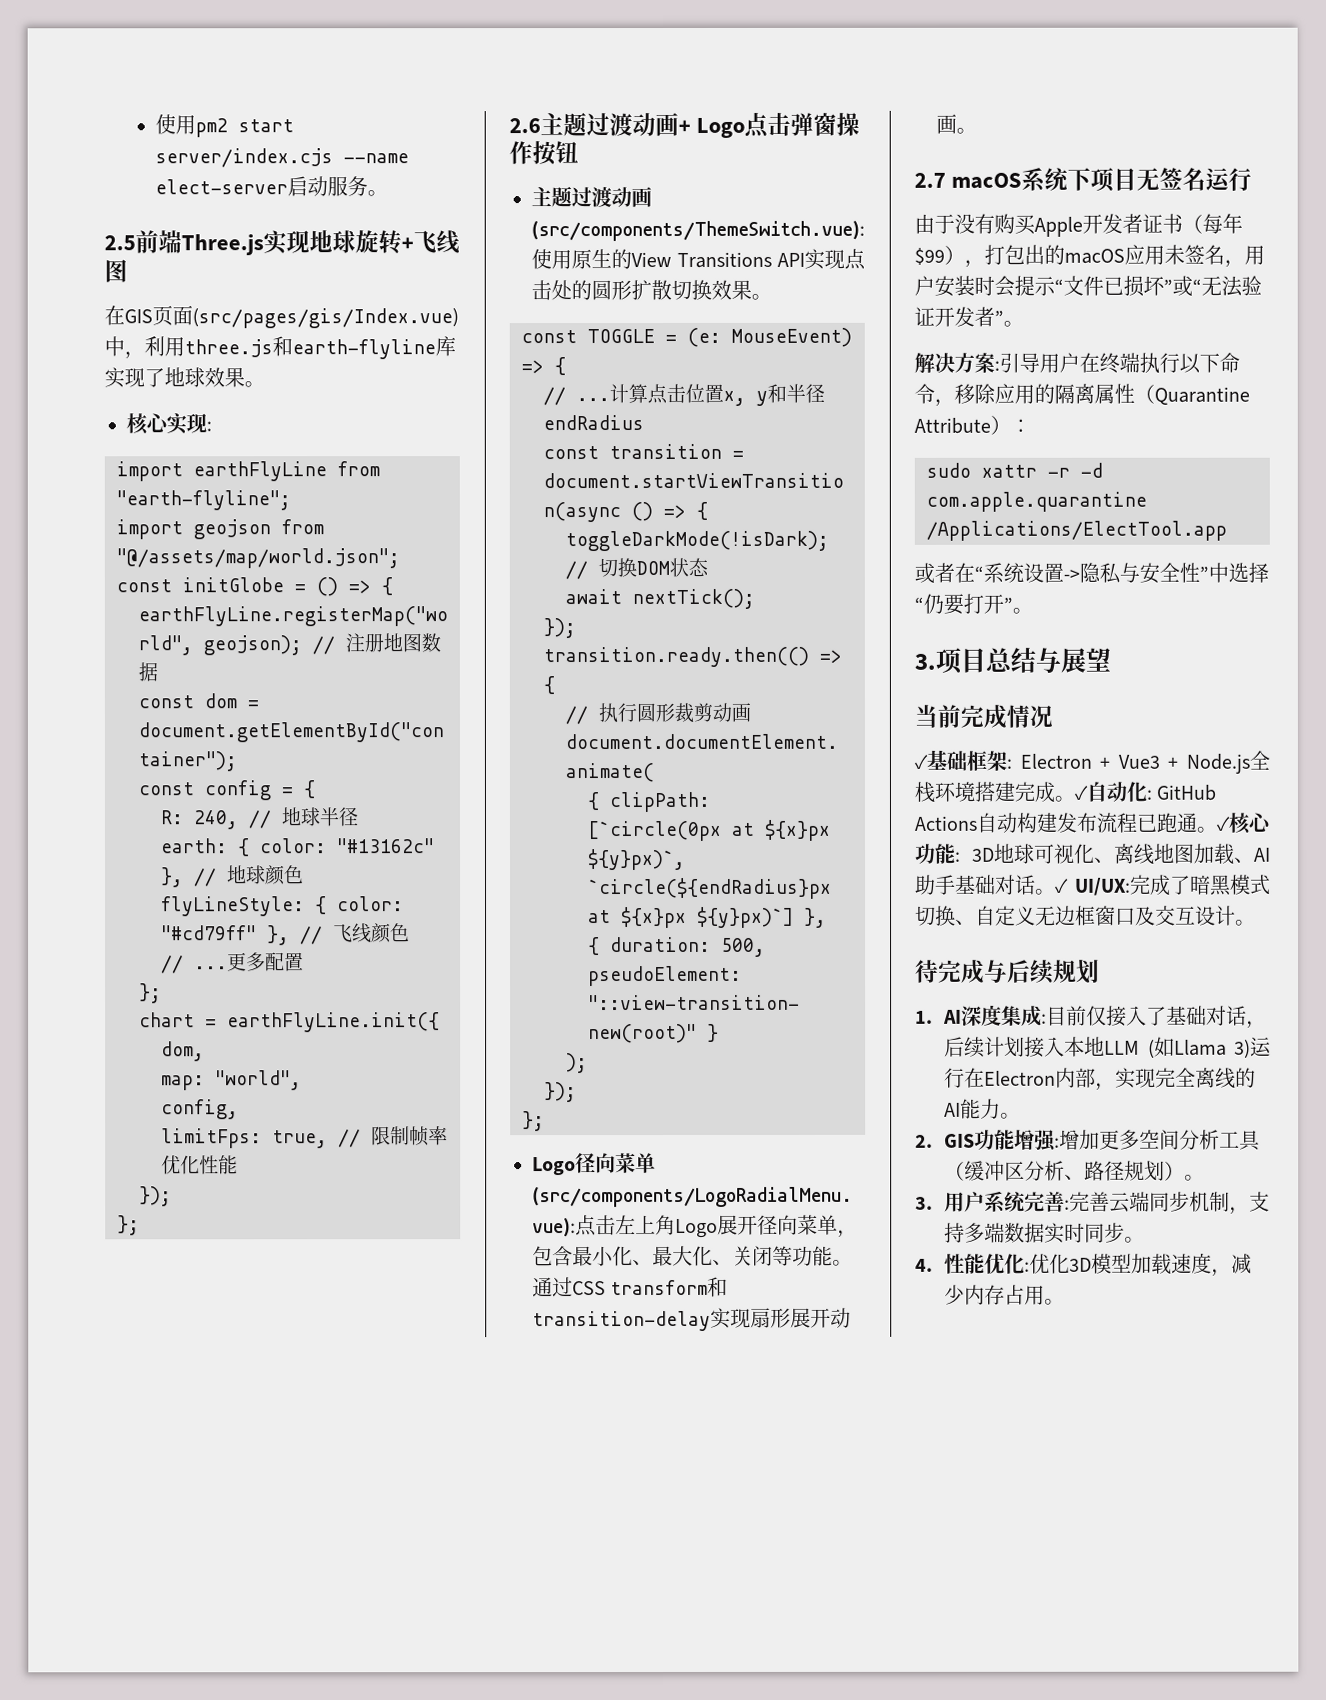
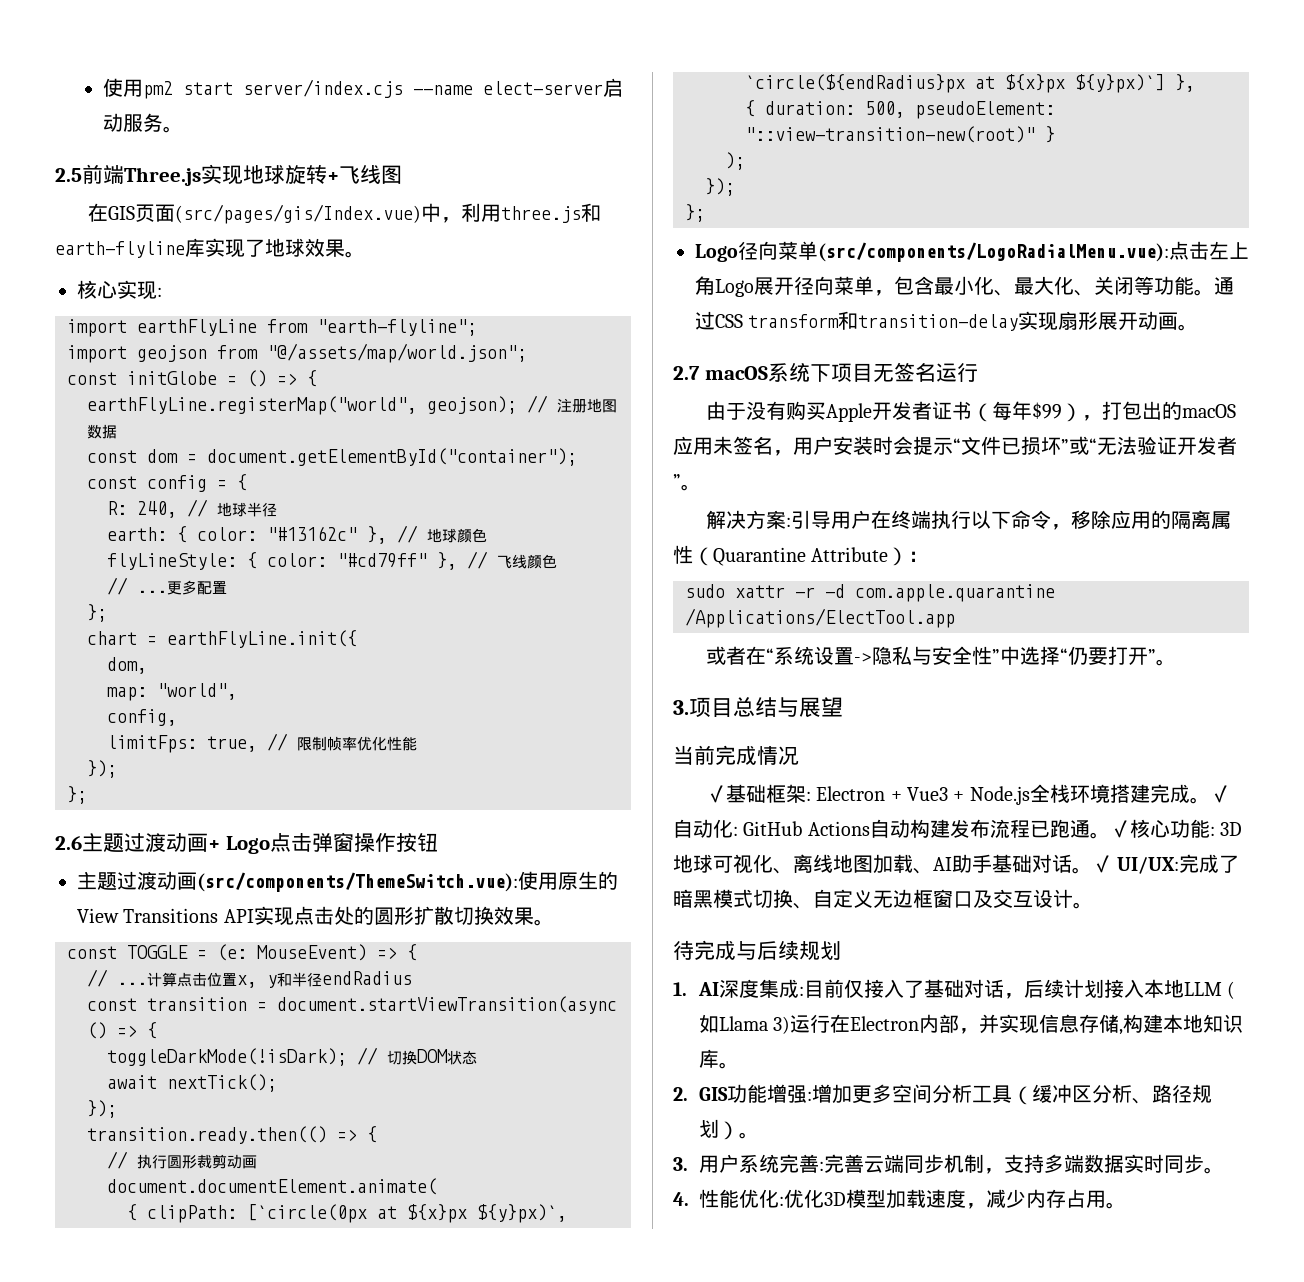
- 1. AI深度集成:目前仅接入了基础对话，后续计划接入本地LLM (如Llama 3)运行在Electron内部，实现完全离线的AI能力。
+ 1. AI深度集成:目前仅接入了基础对话，后续计划接入本地LLM (如Llama 3)运行在Electron内部，并实现信息存储,构建本地知识库。

